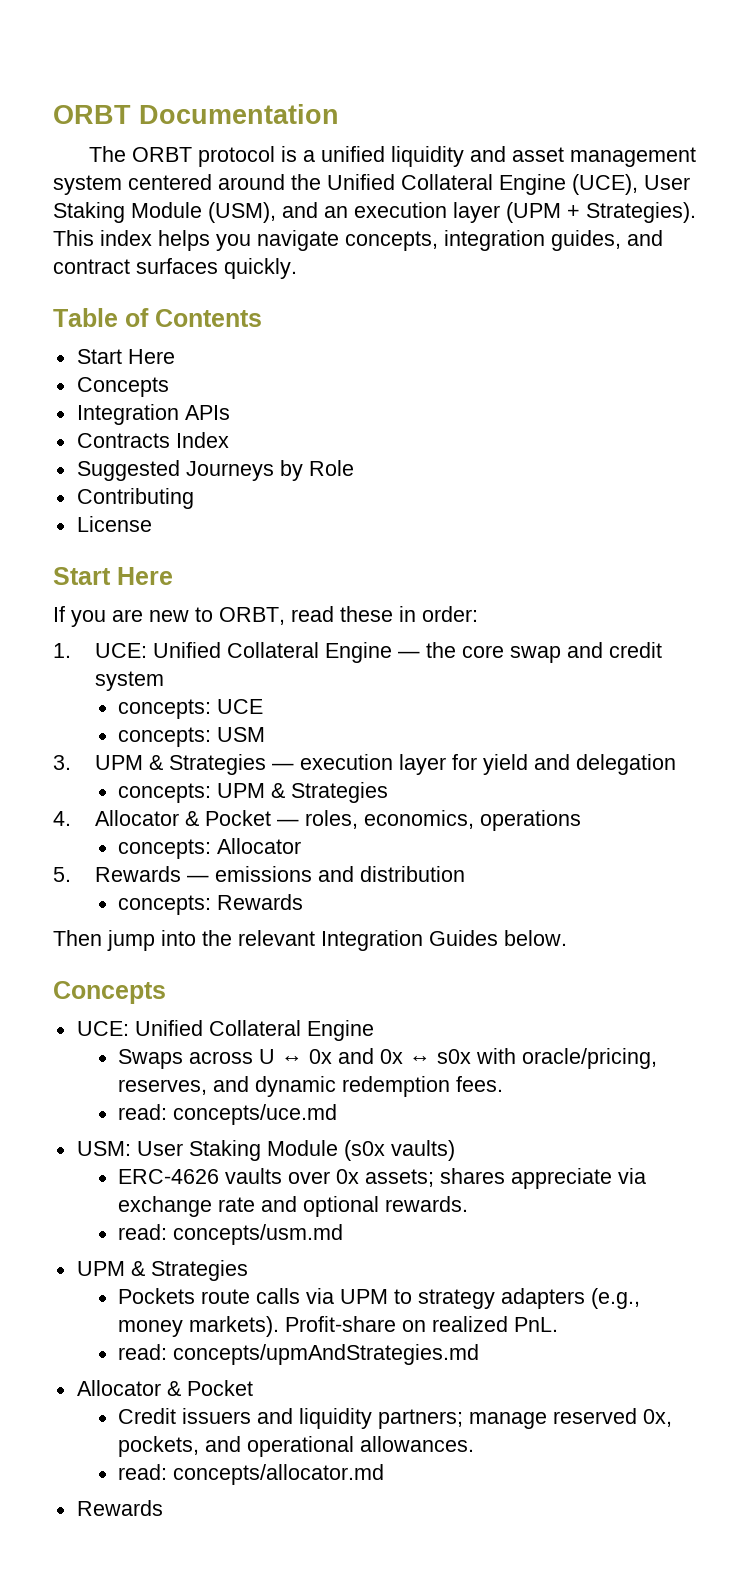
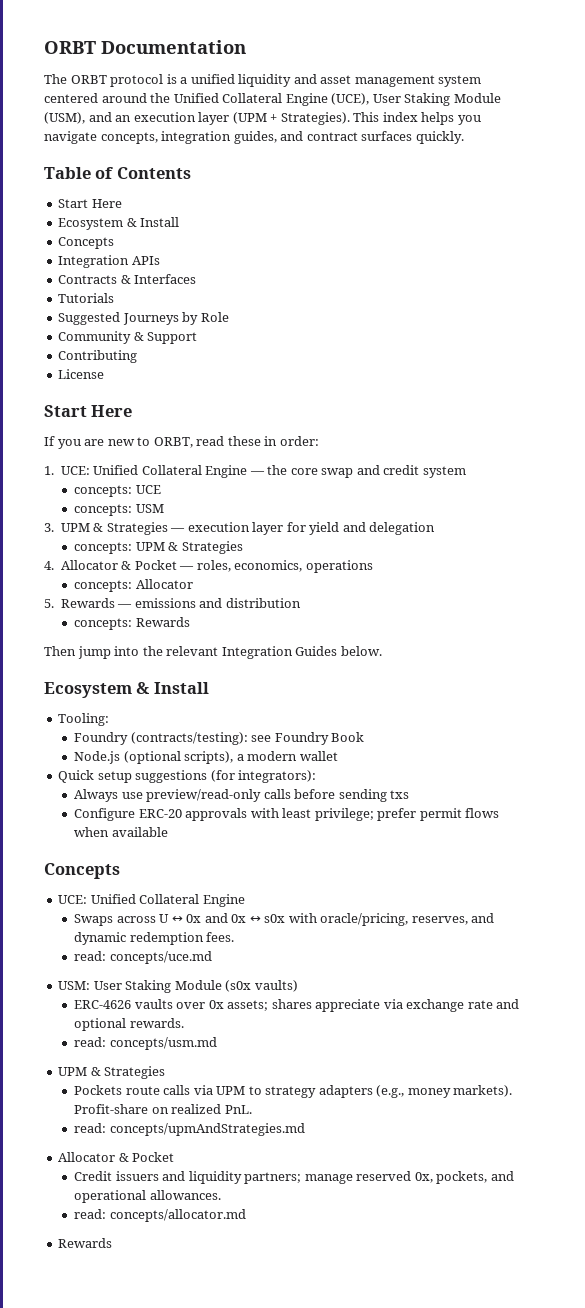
  Table of Contents
  Start Here
+ Ecosystem & Install
- Contracts Index
+ Contracts & Interfaces
+ Tutorials
+ Community & Support
  Then jump into the relevant Integration Guides below.
+ Ecosystem & Install
+ Tooling:
+ Foundry (contracts/testing): see Foundry Book
+ Node.js (optional scripts), a modern wallet
+ Quick setup suggestions (for integrators):
+ Always use preview/read-only calls before sending txs
+ Configure ERC-20 approvals with least privilege; prefer permit flows when available

